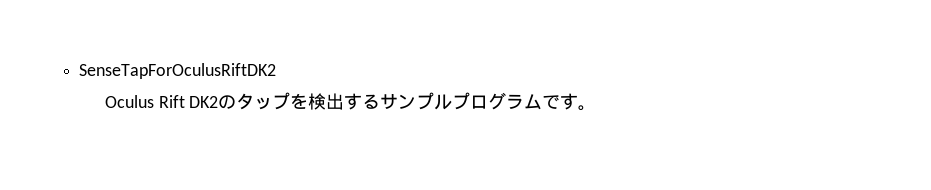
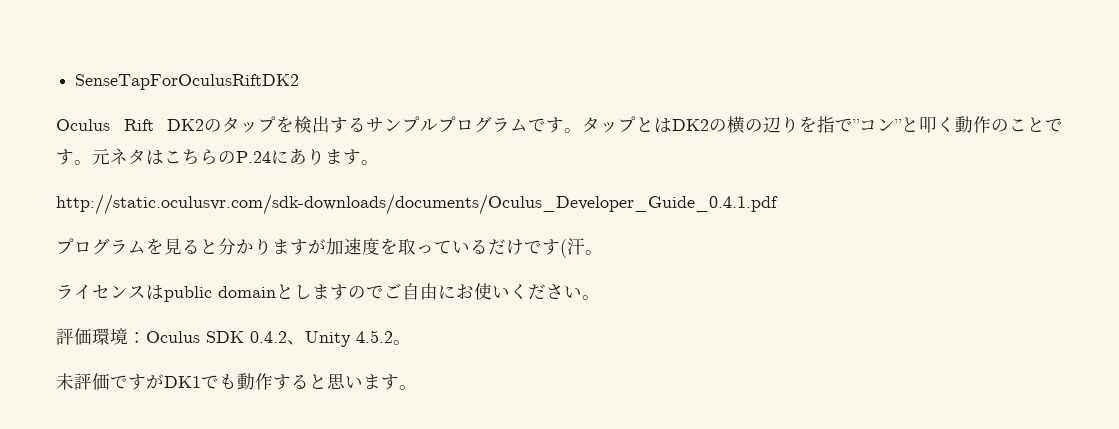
+ タップとはDK2の横の辺りを指で”コン”と叩く動作のことです。元ネタはこちらのP.24にあります。
+ http://static.oculusvr.com/sdk-downloads/documents/Oculus_Developer_Guide_0.4.1.pdf
+ プログラムを見ると分かりますが加速度を取っているだけです(汗。
+ ライセンスはpublic domainとしますのでご自由にお使いください。
+ 評価環境：Oculus SDK 0.4.2、Unity 4.5.2。
+ 未評価ですがDK1でも動作すると思います。

